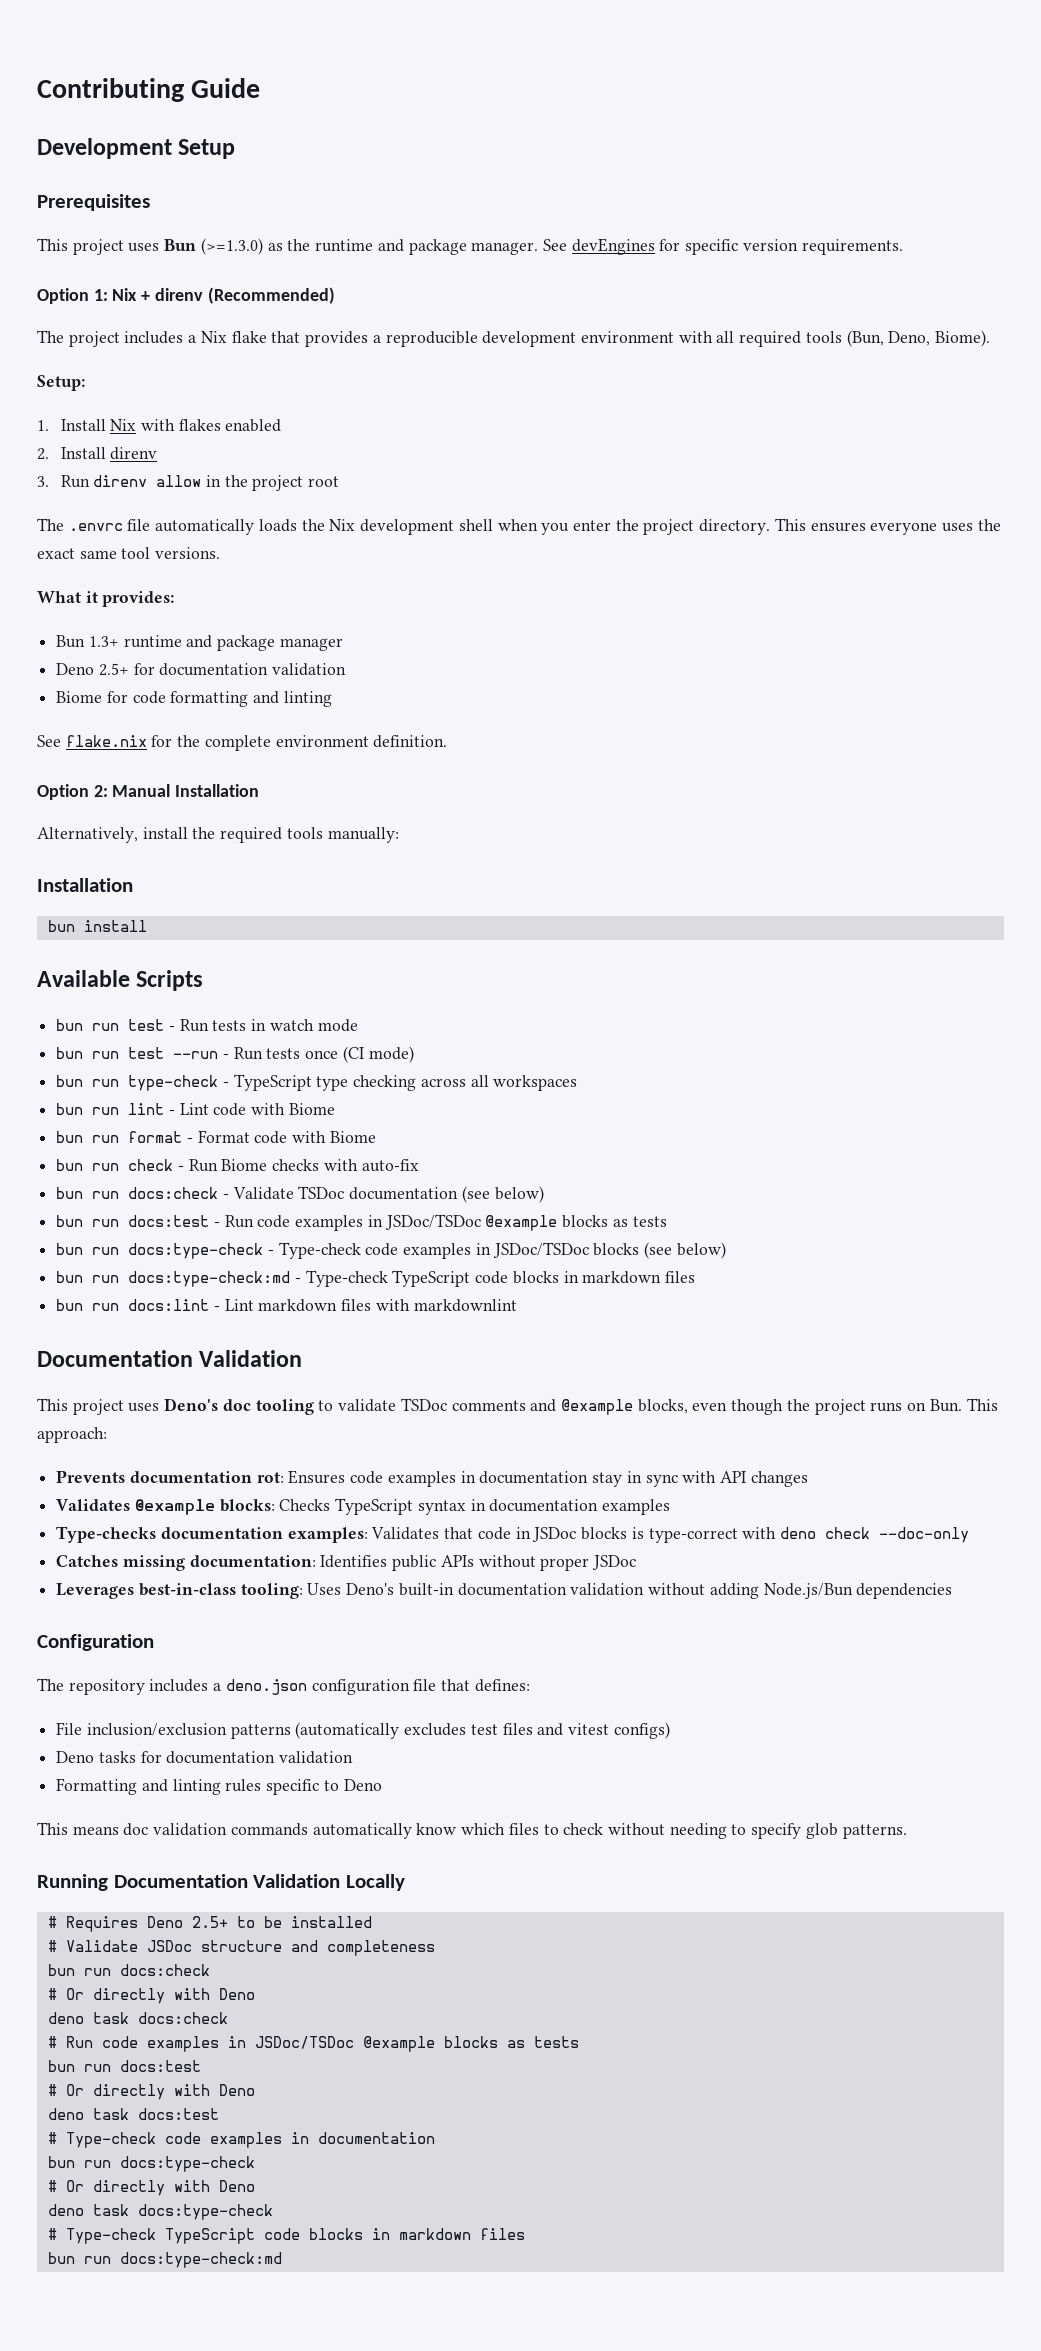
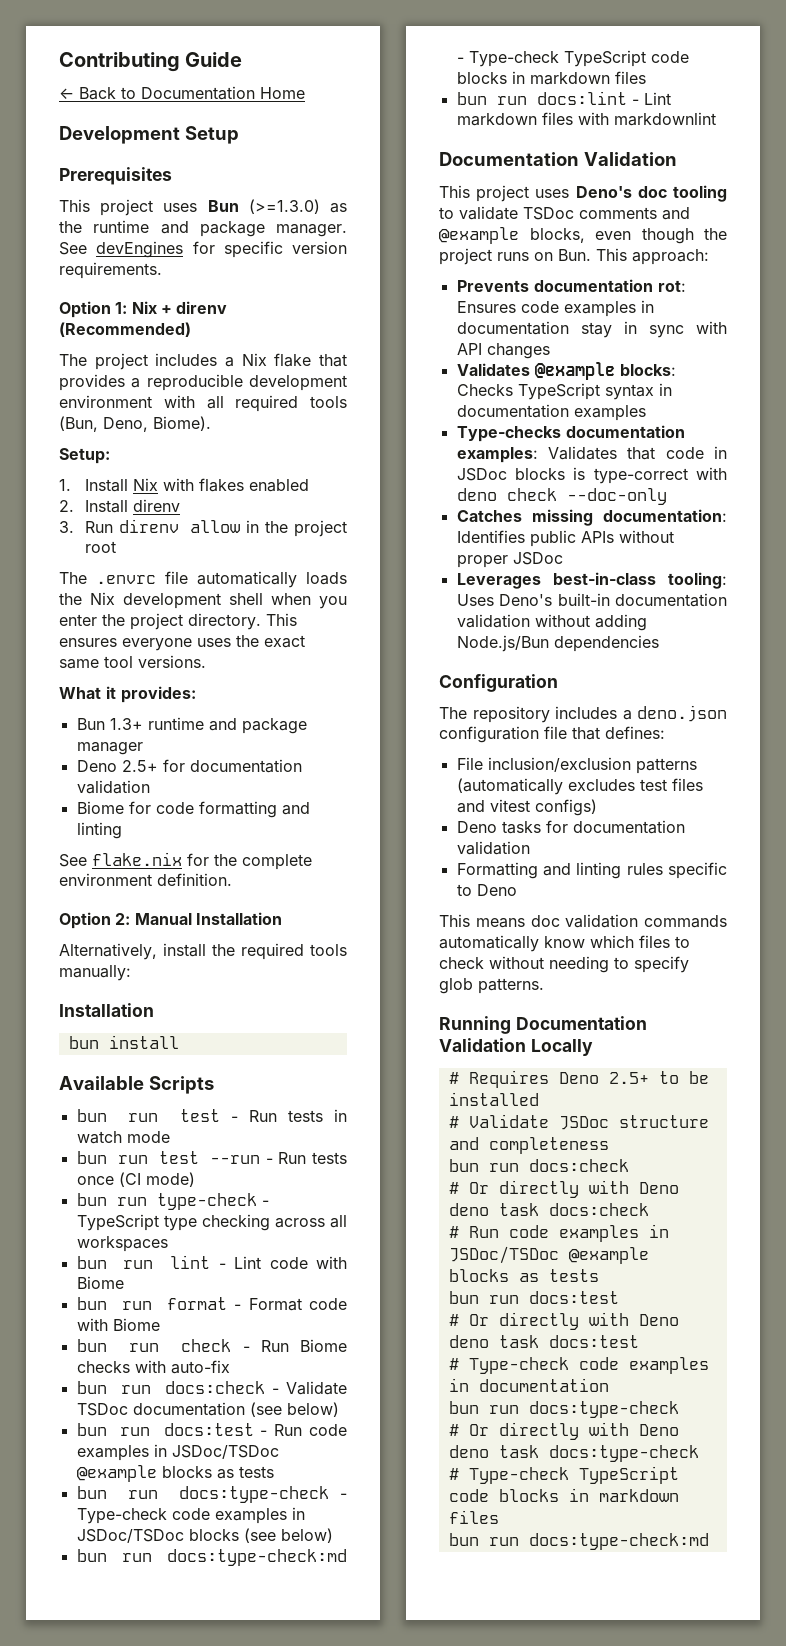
+ ← Back to Documentation Home

